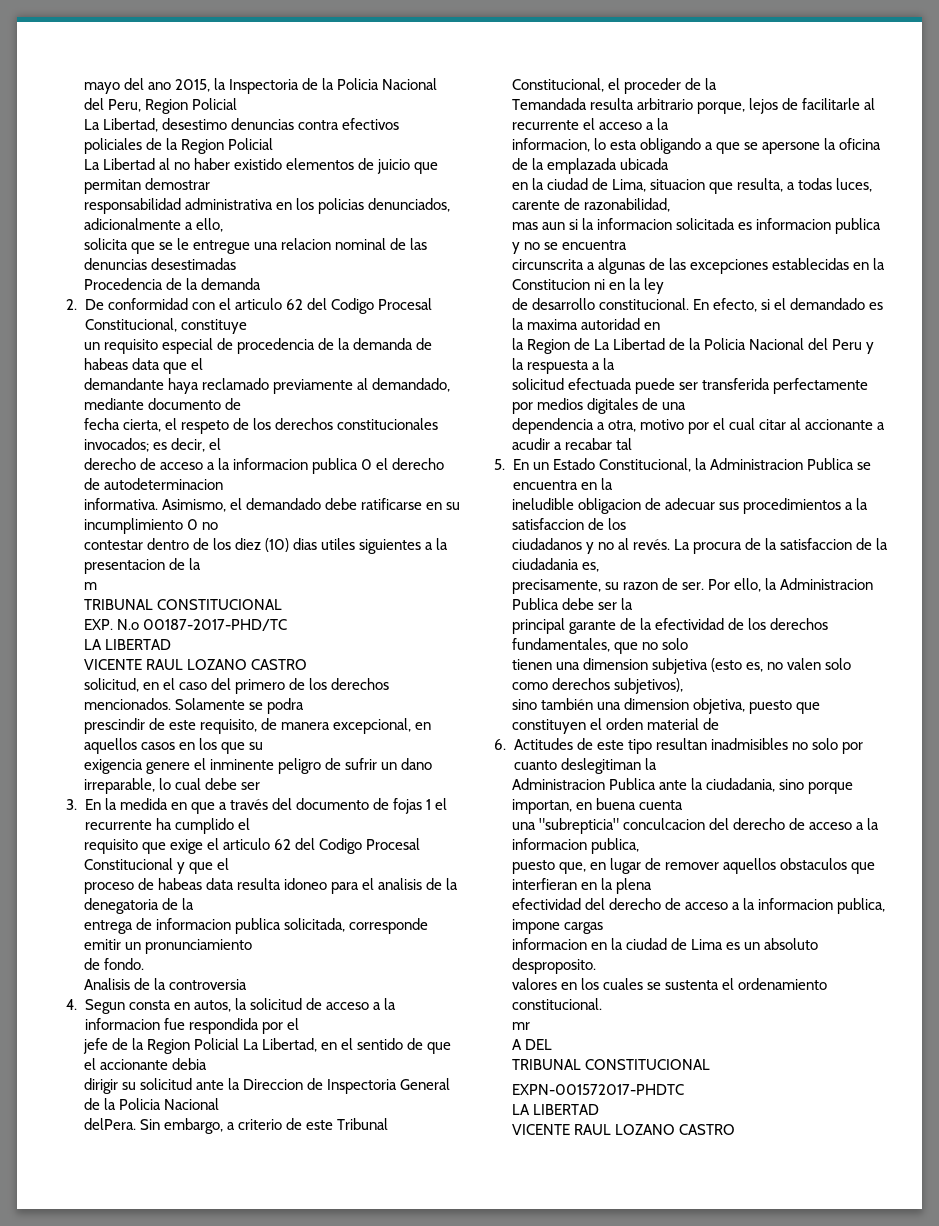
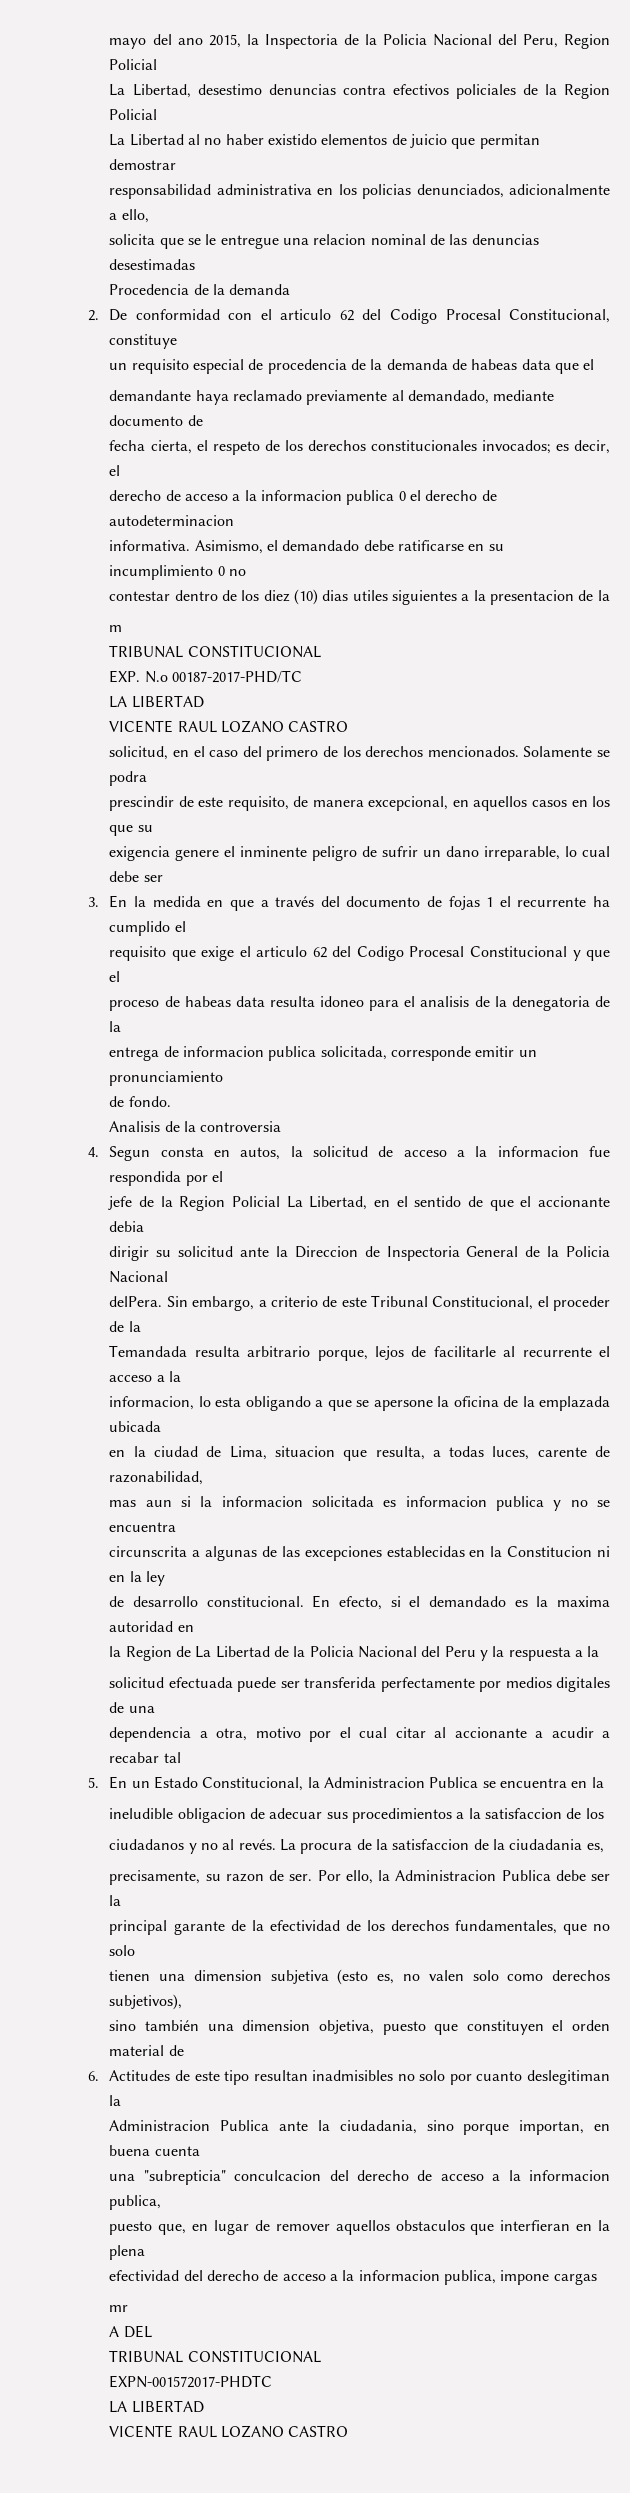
- informacion en la ciudad de Lima es un absoluto desproposito.
- valores en los cuales se sustenta el ordenamiento constitucional.

